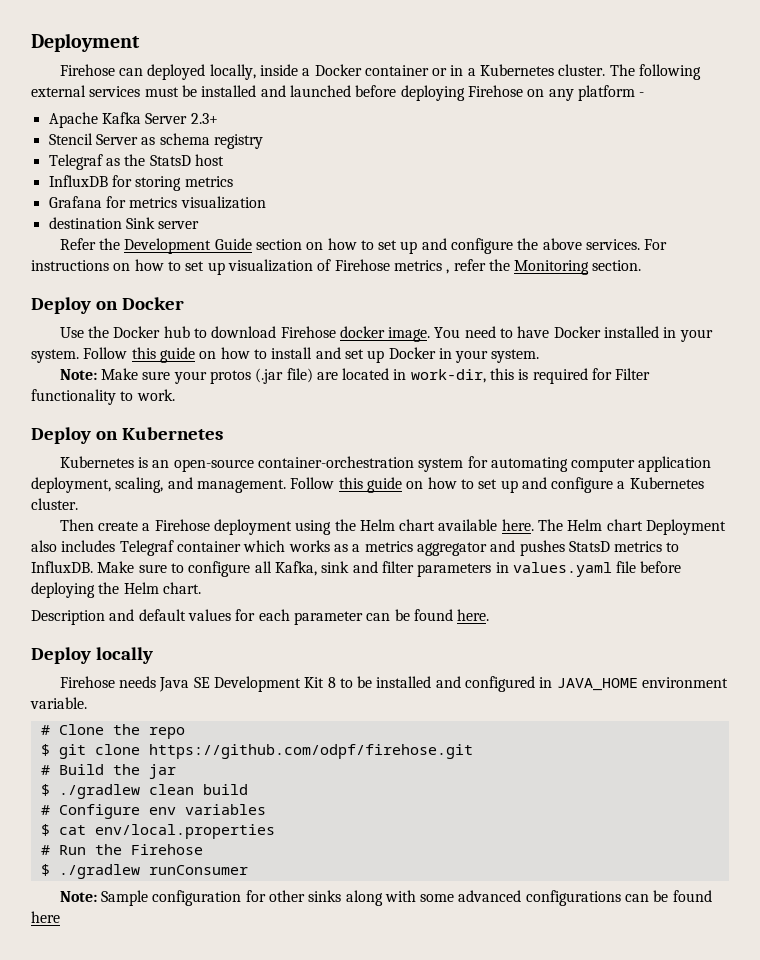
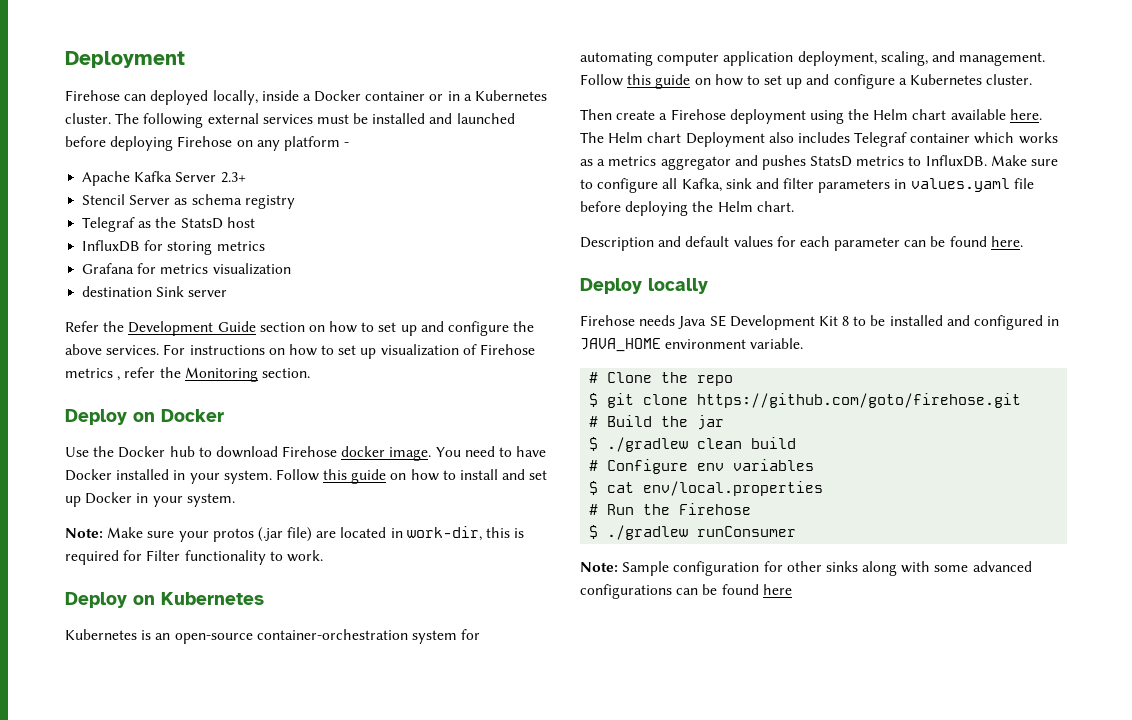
- $ git clone https://github.com/odpf/firehose.git
+ $ git clone https://github.com/goto/firehose.git

